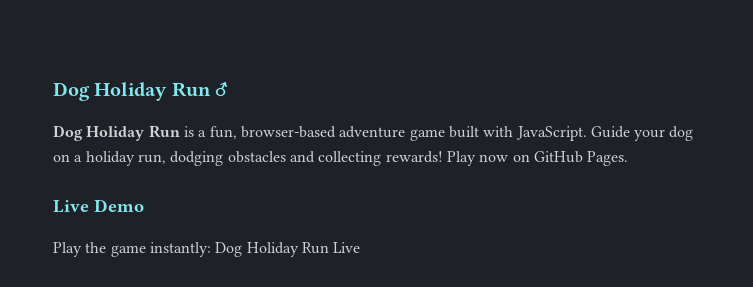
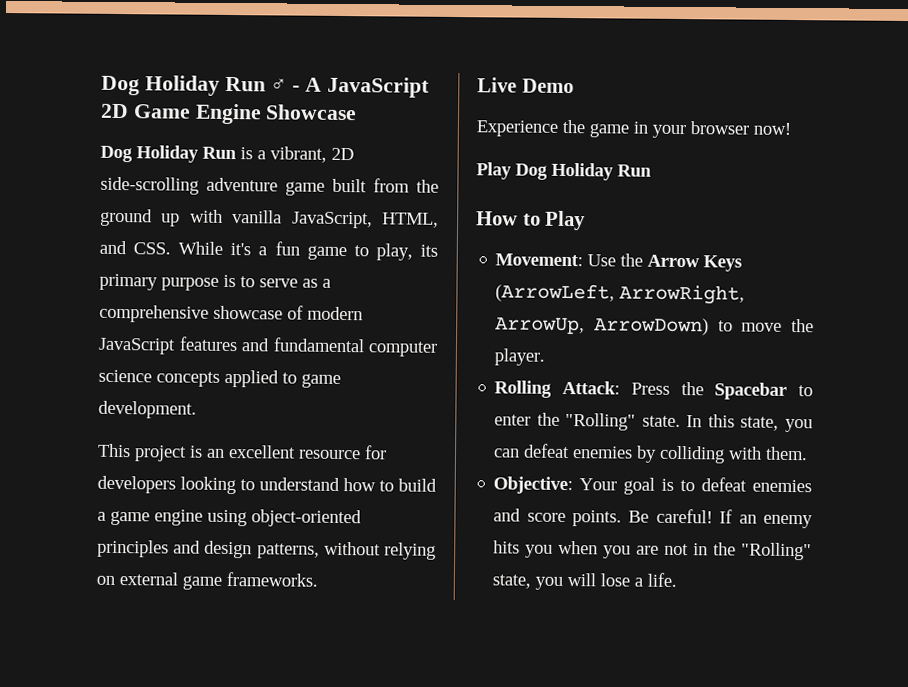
- Dog Holiday Run ♂
+ Dog Holiday Run ♂ - A JavaScript 2D Game Engine Showcase
- Dog Holiday Run is a fun, browser-based adventure game built with JavaScript. Guide your dog on a holiday run, dodging obstacles and collecting rewards! Play now on GitHub Pages.
+ Dog Holiday Run is a vibrant, 2D side-scrolling adventure game built from the ground up with vanilla JavaScript, HTML, and CSS. While it's a fun game to play, its primary purpose is to serve as a comprehensive showcase of modern JavaScript features and fundamental computer science concepts applied to game development.
+ This project is an excellent resource for developers looking to understand how to build a game engine using object-oriented principles and design patterns, without relying on external game frameworks.
- Play the game instantly: Dog Holiday Run Live
+ Experience the game in your browser now!
+ Play Dog Holiday Run
+ How to Play
+ Movement: Use the Arrow Keys (ArrowLeft, ArrowRight, ArrowUp, ArrowDown) to move the player.
+ Rolling Attack: Press the Spacebar to enter the "Rolling" state. In this state, you can defeat enemies by colliding with them.
+ Objective: Your goal is to defeat enemies and score points. Be careful! If an enemy hits you when you are not in the "Rolling" state, you will lose a life.

